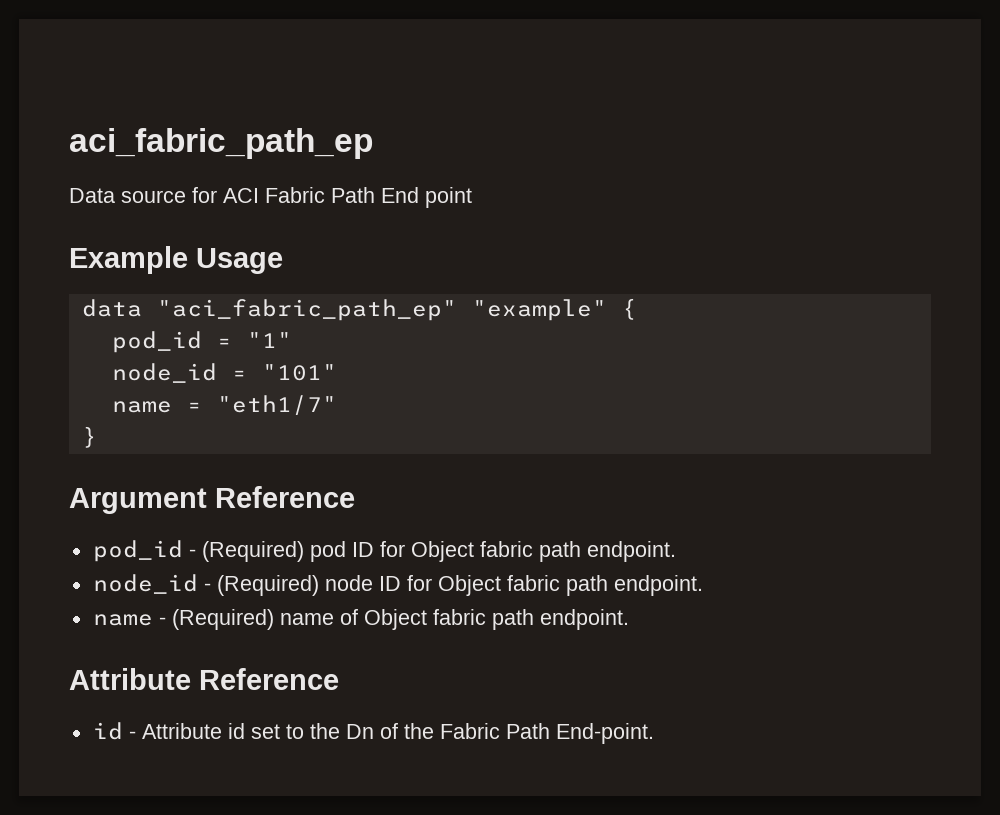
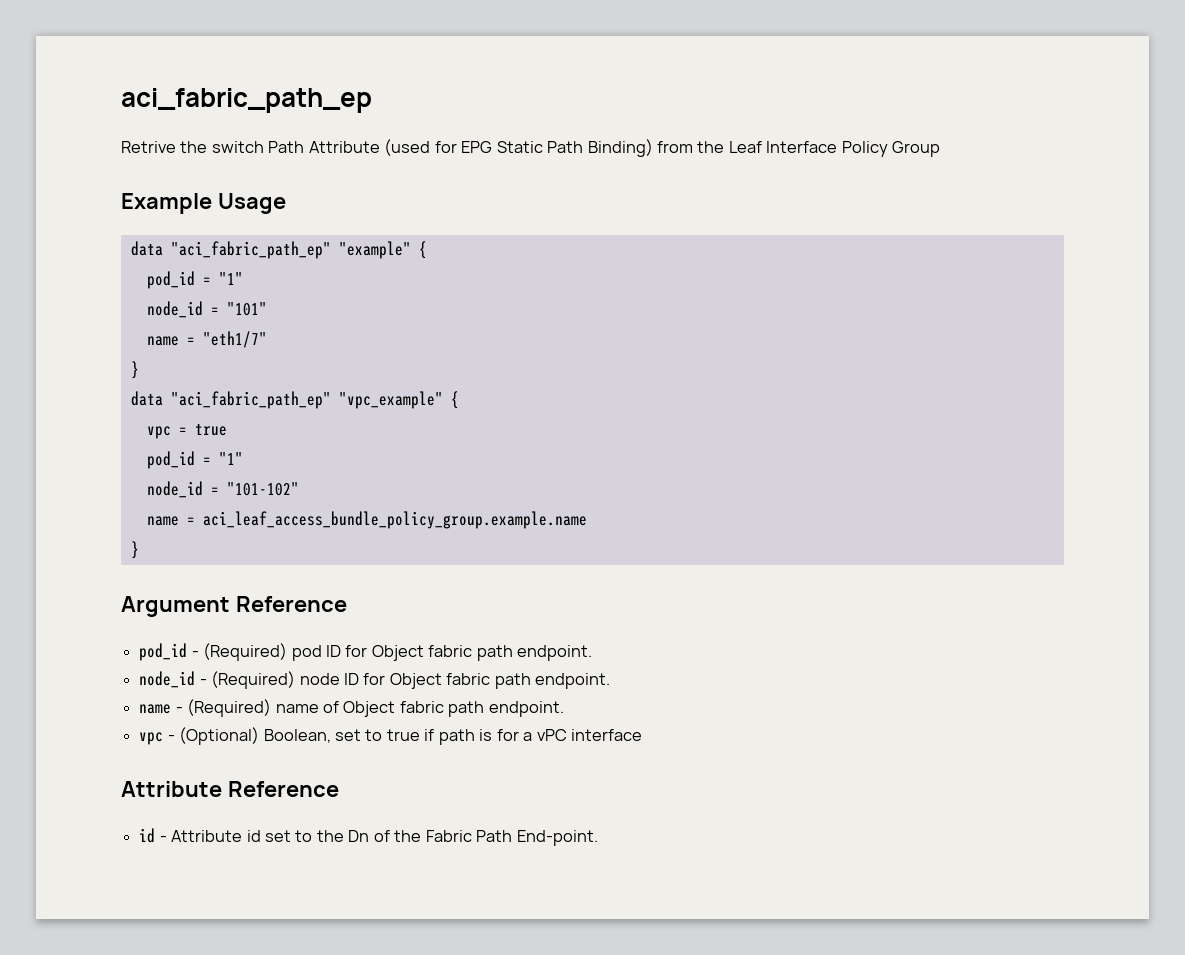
- Data source for ACI Fabric Path End point
+ Retrive the switch Path Attribute (used for EPG Static Path Binding) from the Leaf Interface Policy Group
+ data "aci_fabric_path_ep" "vpc_example" {
+ vpc = true
+ pod_id = "1"
+ node_id = "101-102"
+ name = aci_leaf_access_bundle_policy_group.example.name
+ }
+ vpc - (Optional) Boolean, set to true if path is for a vPC interface

